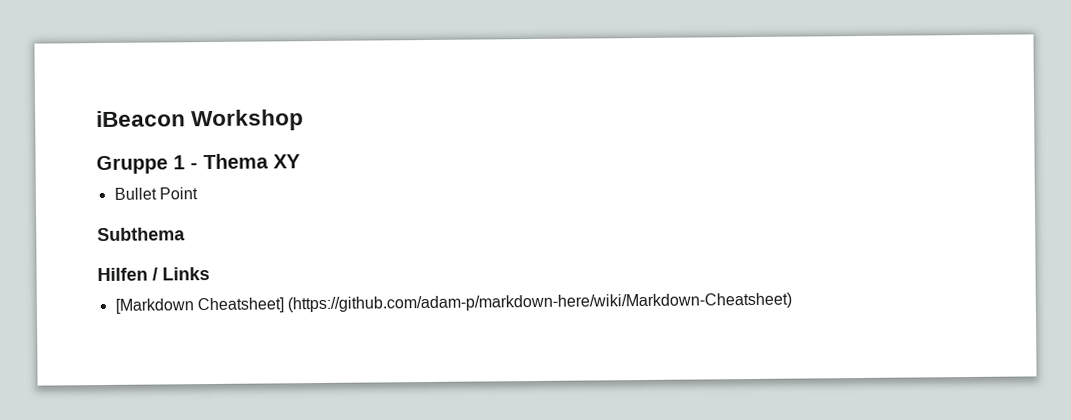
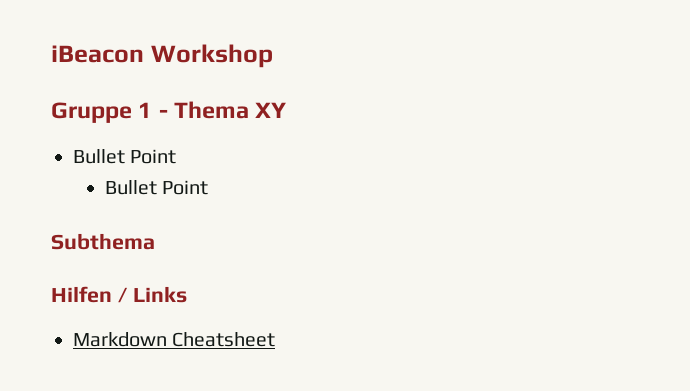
  Gruppe 1 - Thema XY
+ Bullet Point
- [Markdown Cheatsheet] (https://github.com/adam-p/markdown-here/wiki/Markdown-Cheatsheet)
+ Markdown Cheatsheet

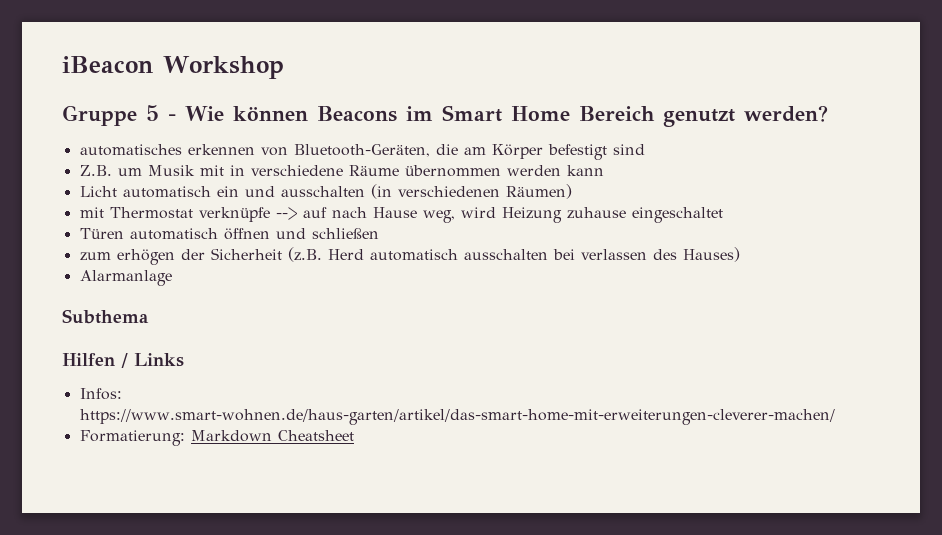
- Gruppe 1 - Thema XY
- Bullet Point
- Bullet Point
+ Gruppe 5 - Wie können Beacons im Smart Home Bereich genutzt werden?
+ automatisches erkennen von Bluetooth-Geräten, die am Körper befestigt sind
+ Z.B. um Musik mit in verschiedene Räume übernommen werden kann
+ Licht automatisch ein und ausschalten (in verschiedenen Räumen)
+ mit Thermostat verknüpfe --> auf nach Hause weg, wird Heizung zuhause eingeschaltet
+ Türen automatisch öffnen und schließen
+ zum erhögen der Sicherheit (z.B. Herd automatisch ausschalten bei verlassen des Hauses)
+ Alarmanlage
- Markdown Cheatsheet
+ Infos: https://www.smart-wohnen.de/haus-garten/artikel/das-smart-home-mit-erweiterungen-cleverer-machen/
+ Formatierung: Markdown Cheatsheet

